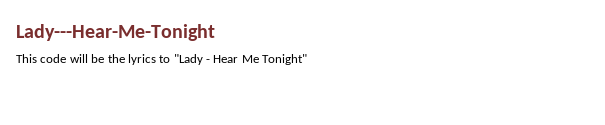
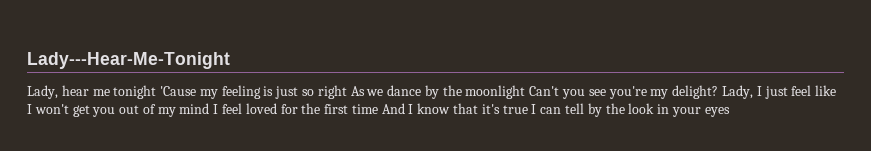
- This code will be the lyrics to "Lady - Hear Me Tonight"
+ Lady, hear me tonight 'Cause my feeling is just so right As we dance by the moonlight Can't you see you're my delight? Lady, I just feel like I won't get you out of my mind I feel loved for the first time And I know that it's true I can tell by the look in your eyes

